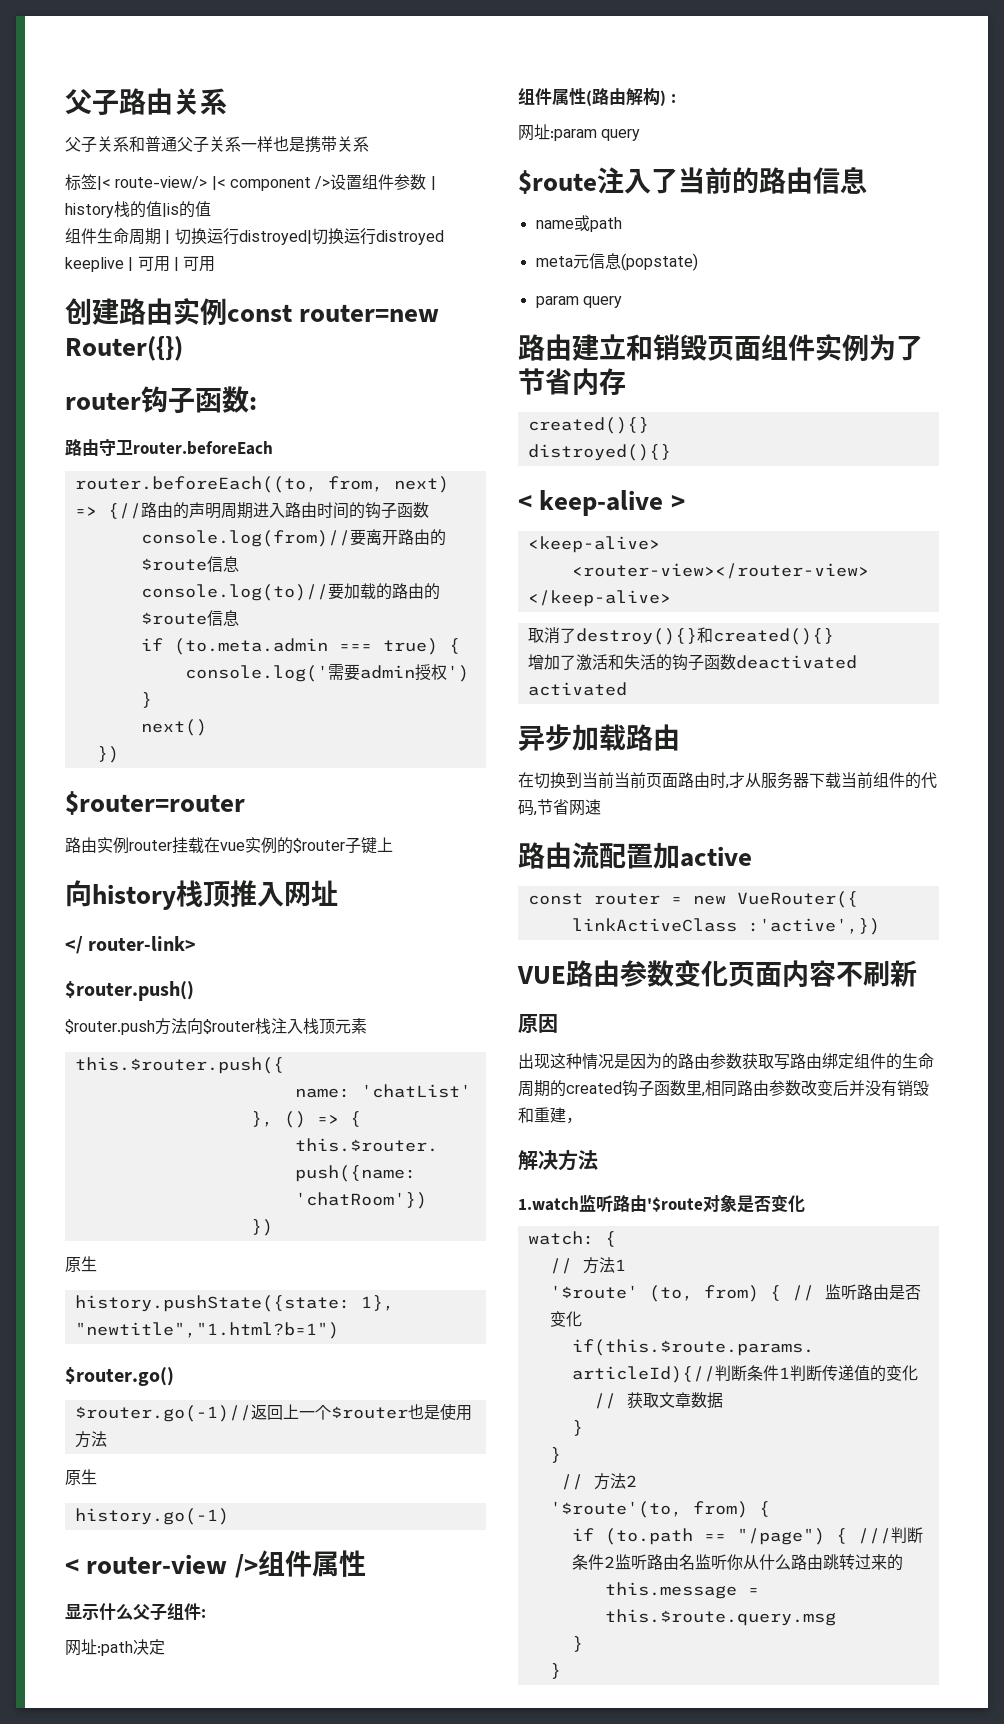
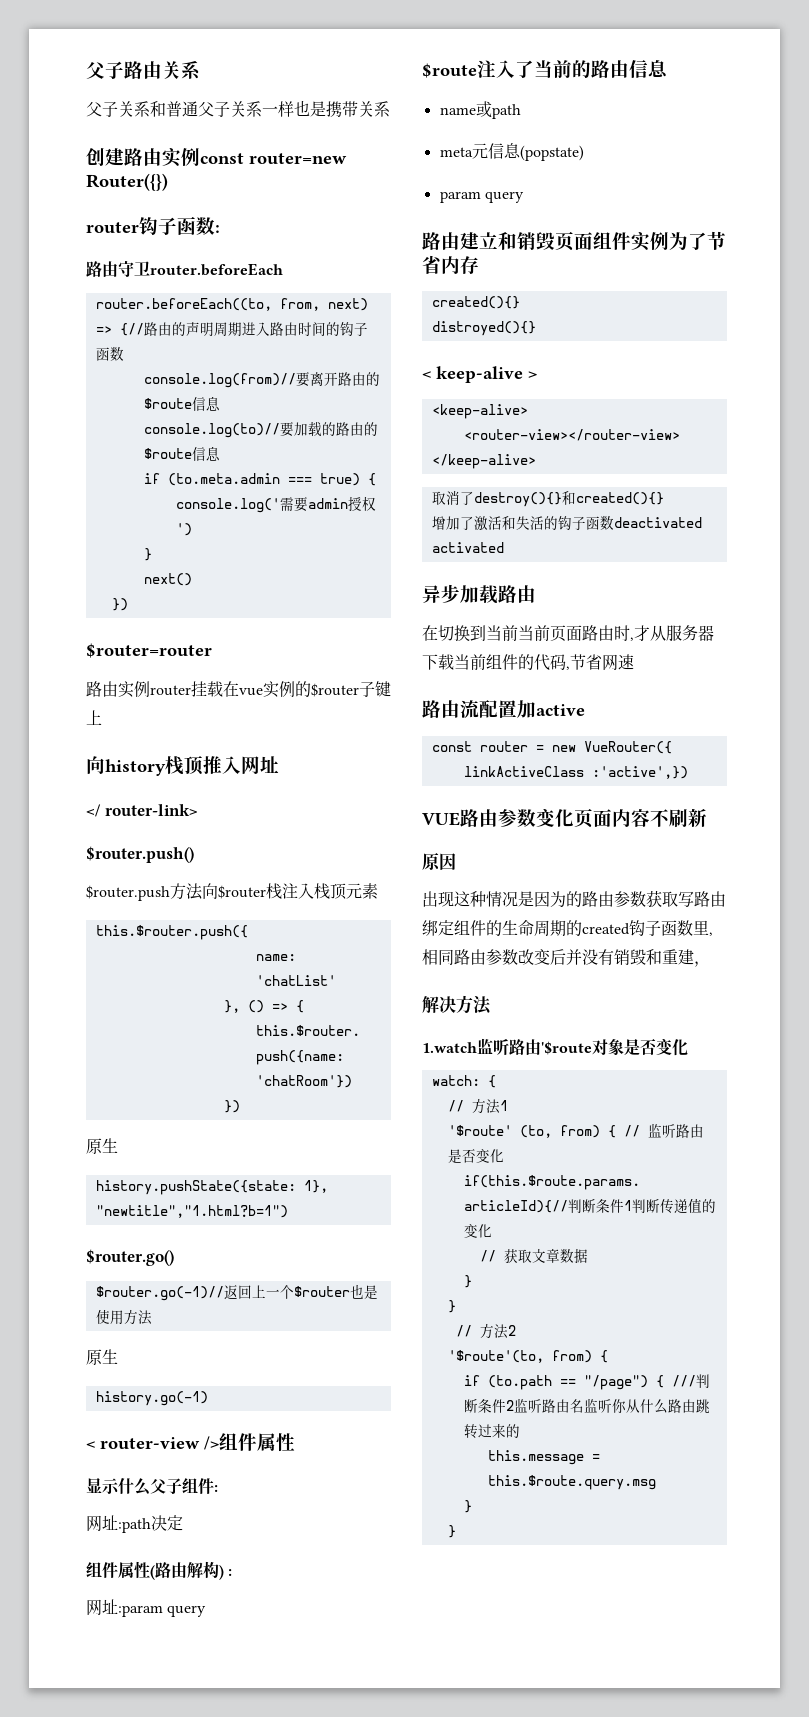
- 标签|< route-view/> |< component />设置组件参数 | history栈的值|is的值
- 组件生命周期 | 切换运行distroyed|切换运行distroyed keeplive | 可用 | 可用

